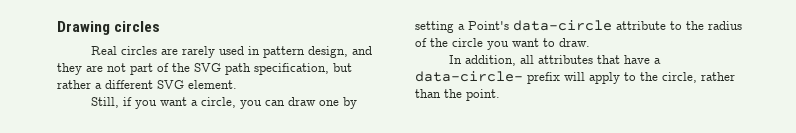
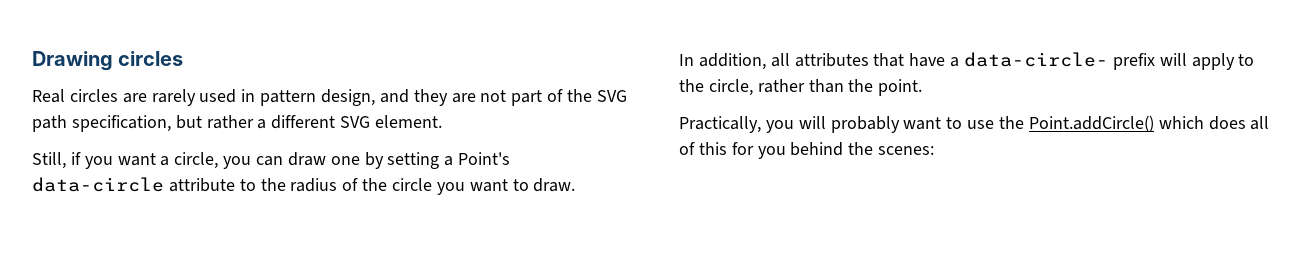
+ Practically, you will probably want to use the Point.addCircle() which does all of this for you behind the scenes:

